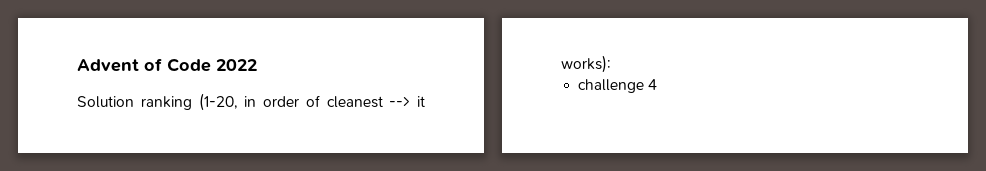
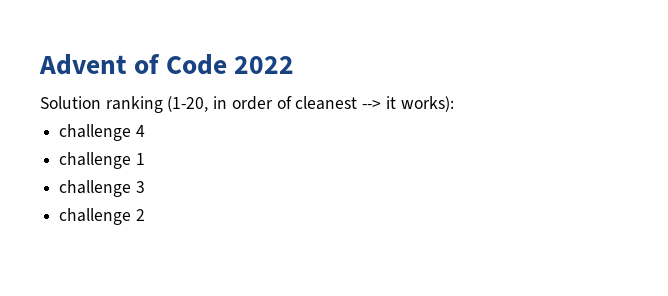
+ challenge 1
+ challenge 3
+ challenge 2

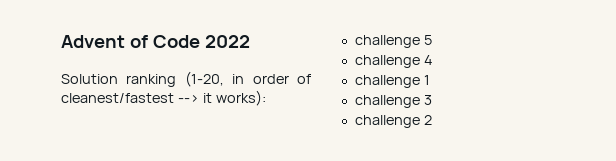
- Solution ranking (1-20, in order of cleanest --> it works):
+ Solution ranking (1-20, in order of cleanest/fastest --> it works):
+ challenge 5

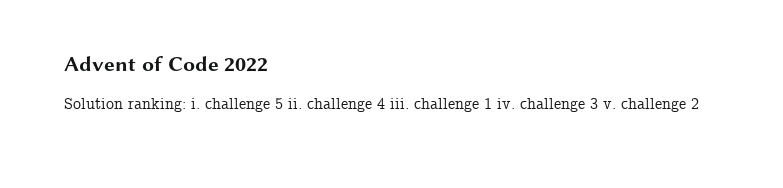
- Solution ranking (1-20, in order of cleanest/fastest --> it works):
- challenge 5
- challenge 4
- challenge 1
- challenge 3
- challenge 2
+ Solution ranking: i. challenge 5 ii. challenge 4 iii. challenge 1 iv. challenge 3 v. challenge 2

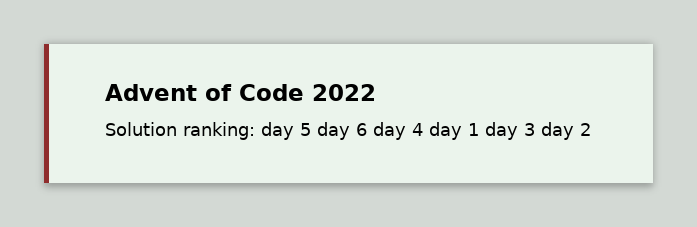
- Solution ranking: i. challenge 5 ii. challenge 4 iii. challenge 1 iv. challenge 3 v. challenge 2
+ Solution ranking: day 5 day 6 day 4 day 1 day 3 day 2

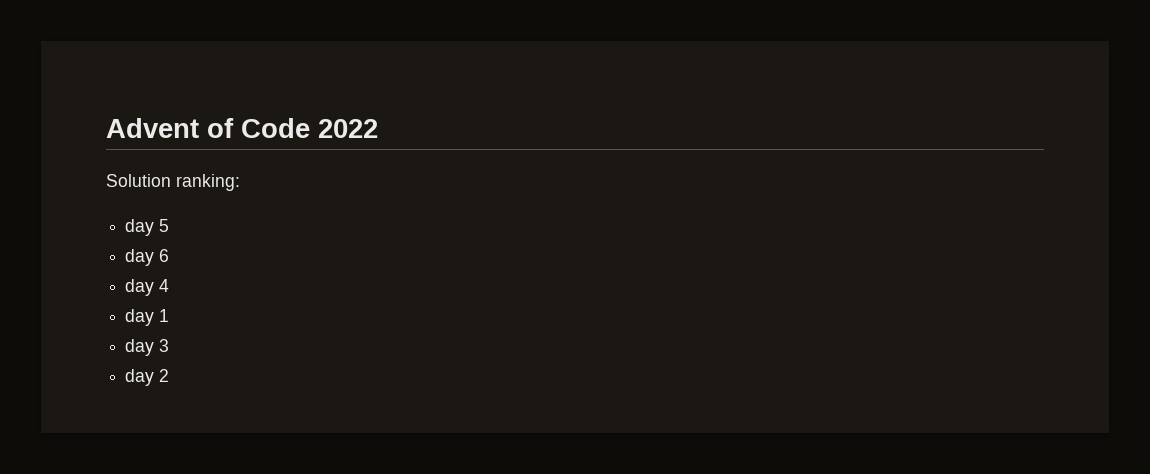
- Solution ranking: day 5 day 6 day 4 day 1 day 3 day 2
+ Solution ranking:
+ day 5
+ day 6
+ day 4
+ day 1
+ day 3
+ day 2

